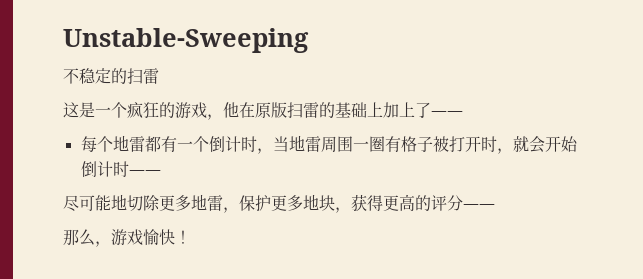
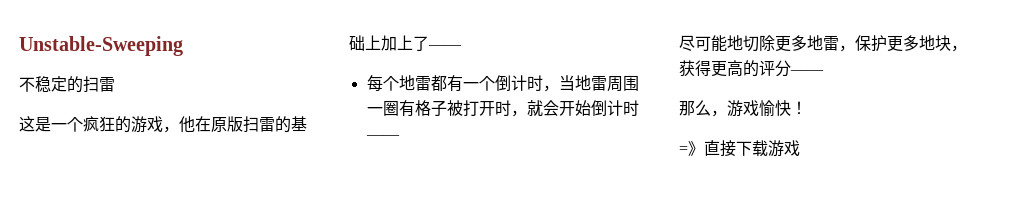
+ =》直接下载游戏

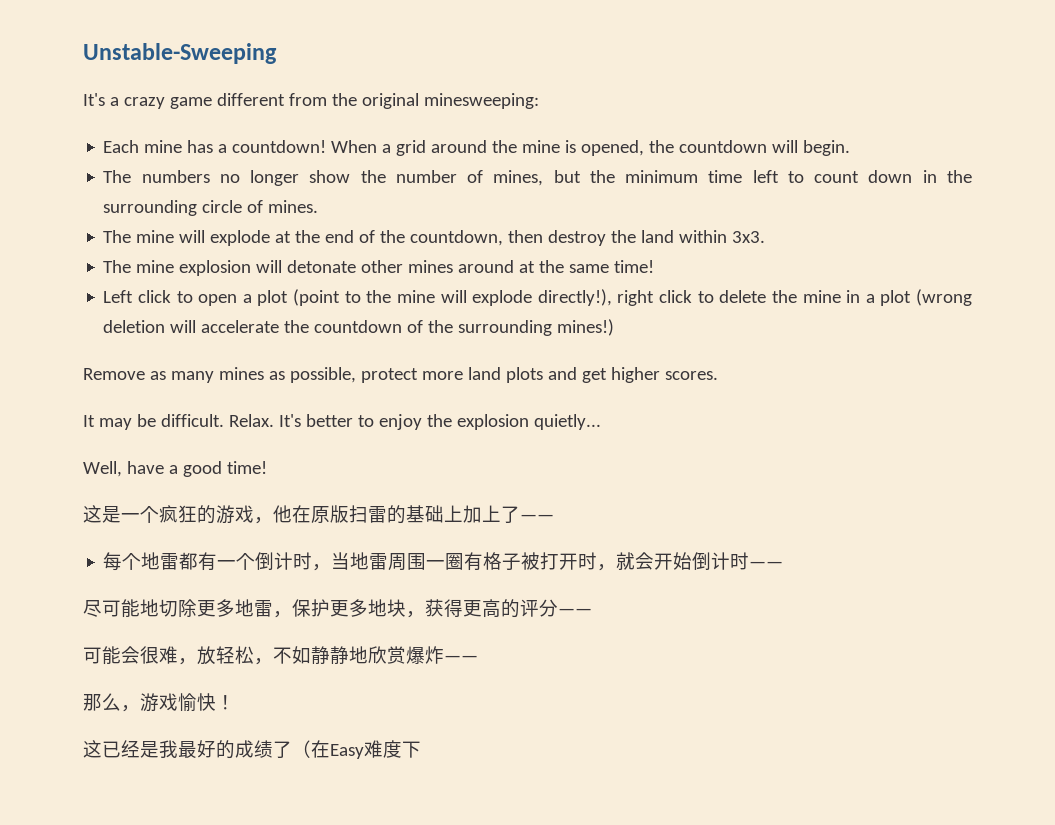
- 不稳定的扫雷
+ It's a crazy game different from the original minesweeping:
+ Each mine has a countdown! When a grid around the mine is opened, the countdown will begin.
+ The numbers no longer show the number of mines, but the minimum time left to count down in the surrounding circle of mines.
+ The mine will explode at the end of the countdown, then destroy the land within 3x3.
+ The mine explosion will detonate other mines around at the same time!
+ Left click to open a plot (point to the mine will explode directly!), right click to delete the mine in a plot (wrong deletion will accelerate the countdown of the surrounding mines!)
+ Remove as many mines as possible, protect more land plots and get higher scores.
+ It may be difficult. Relax. It's better to enjoy the explosion quietly...
+ Well, have a good time!
+ 可能会很难，放轻松，不如静静地欣赏爆炸——
  那么，游戏愉快！
- =》直接下载游戏
+ 这已经是我最好的成绩了（在Easy难度下

